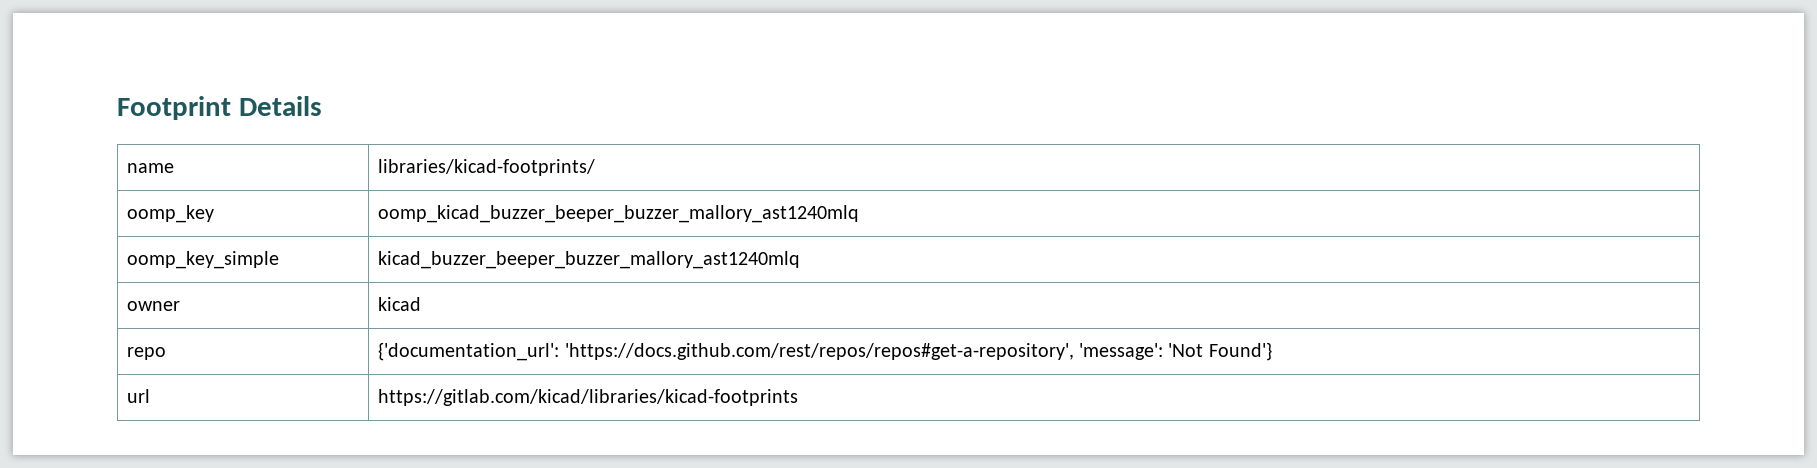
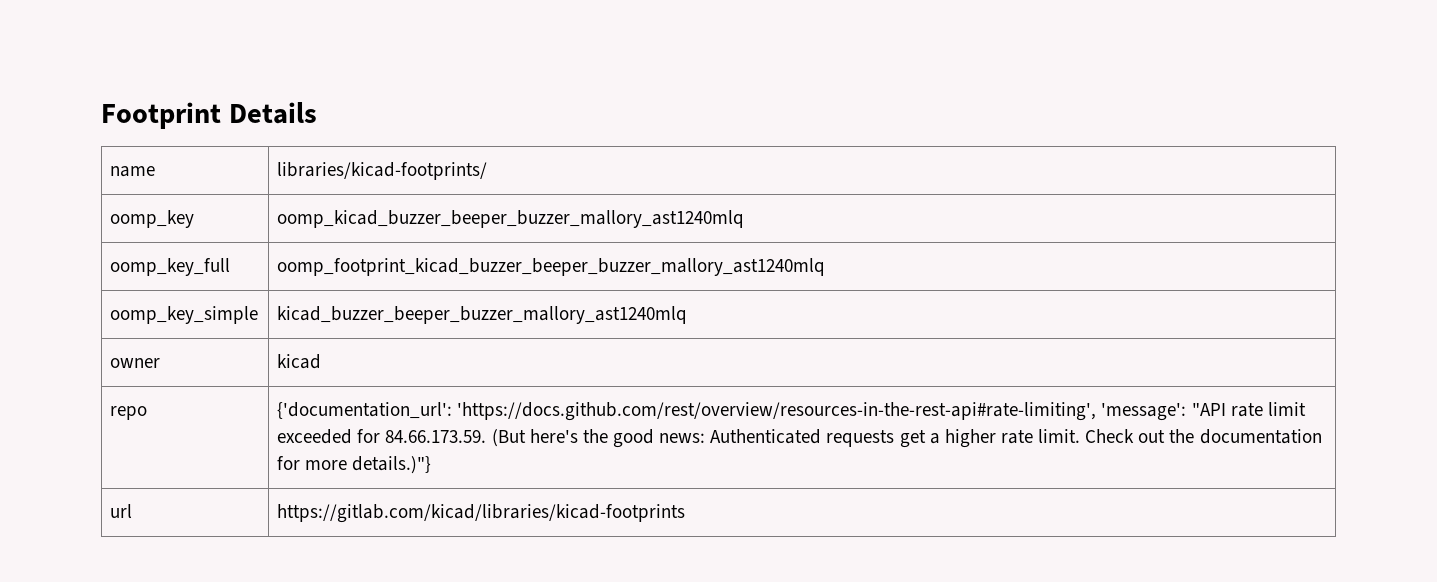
+ oomp_key_full | oomp_footprint_kicad_buzzer_beeper_buzzer_mallory_ast1240mlq
- repo | {'documentation_url': 'https://docs.github.com/rest/repos/repos#get-a-repository', 'message': 'Not Found'}
+ repo | {'documentation_url': 'https://docs.github.com/rest/overview/resources-in-the-rest-api#rate-limiting', 'message': "API rate limit exceeded for 84.66.173.59. (But here's the good news: Authenticated requests get a higher rate limit. Check out the documentation for more details.)"}

